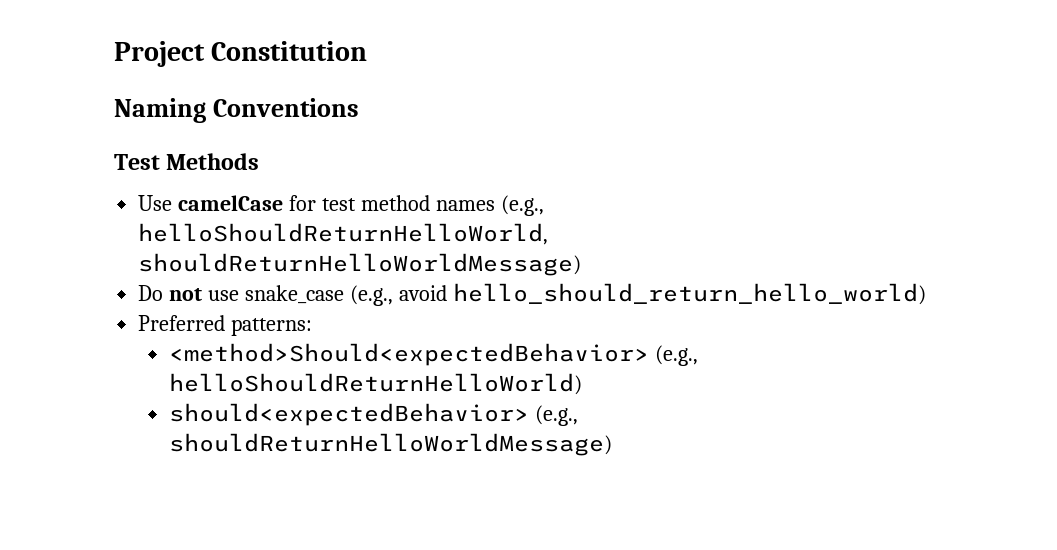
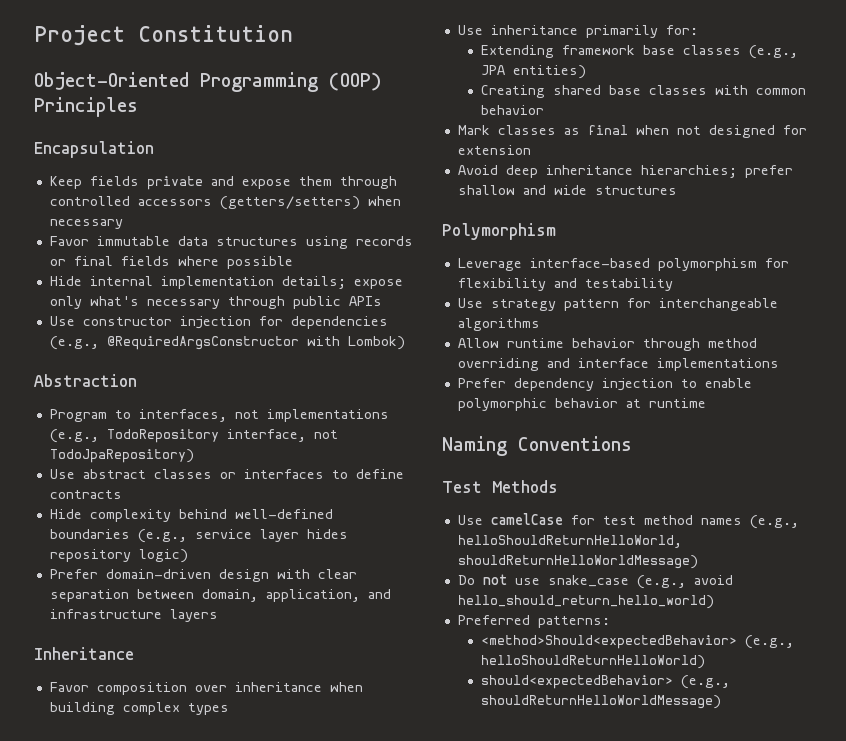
+ Object-Oriented Programming (OOP) Principles
+ Encapsulation
+ Keep fields private and expose them through controlled accessors (getters/setters) when necessary
+ Favor immutable data structures using records or final fields where possible
+ Hide internal implementation details; expose only what's necessary through public APIs
+ Use constructor injection for dependencies (e.g., @RequiredArgsConstructor with Lombok)
+ Abstraction
+ Program to interfaces, not implementations (e.g., TodoRepository interface, not TodoJpaRepository)
+ Use abstract classes or interfaces to define contracts
+ Hide complexity behind well-defined boundaries (e.g., service layer hides repository logic)
+ Prefer domain-driven design with clear separation between domain, application, and infrastructure layers
+ Inheritance
+ Favor composition over inheritance when building complex types
+ Use inheritance primarily for:
+ Extending framework base classes (e.g., JPA entities)
+ Creating shared base classes with common behavior
+ Mark classes as final when not designed for extension
+ Avoid deep inheritance hierarchies; prefer shallow and wide structures
+ Polymorphism
+ Leverage interface-based polymorphism for flexibility and testability
+ Use strategy pattern for interchangeable algorithms
+ Allow runtime behavior through method overriding and interface implementations
+ Prefer dependency injection to enable polymorphic behavior at runtime

